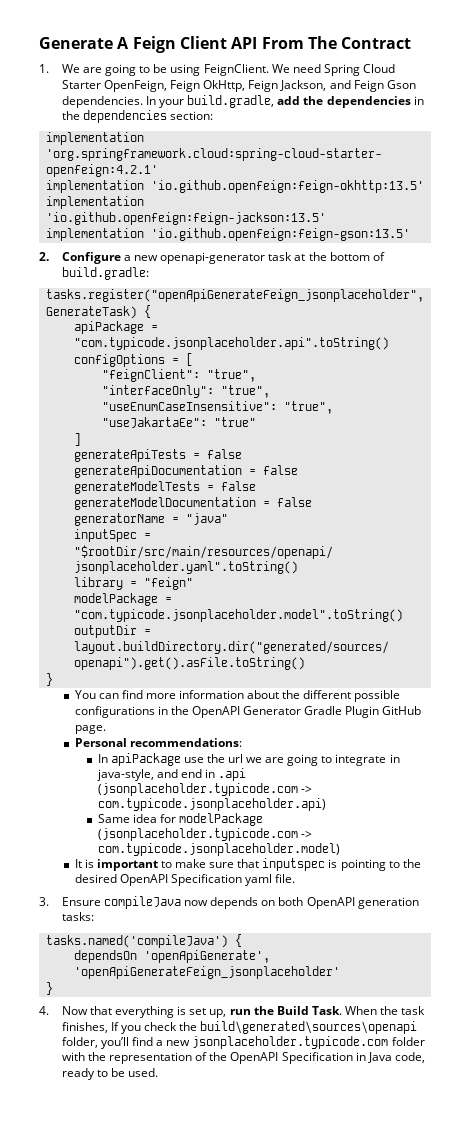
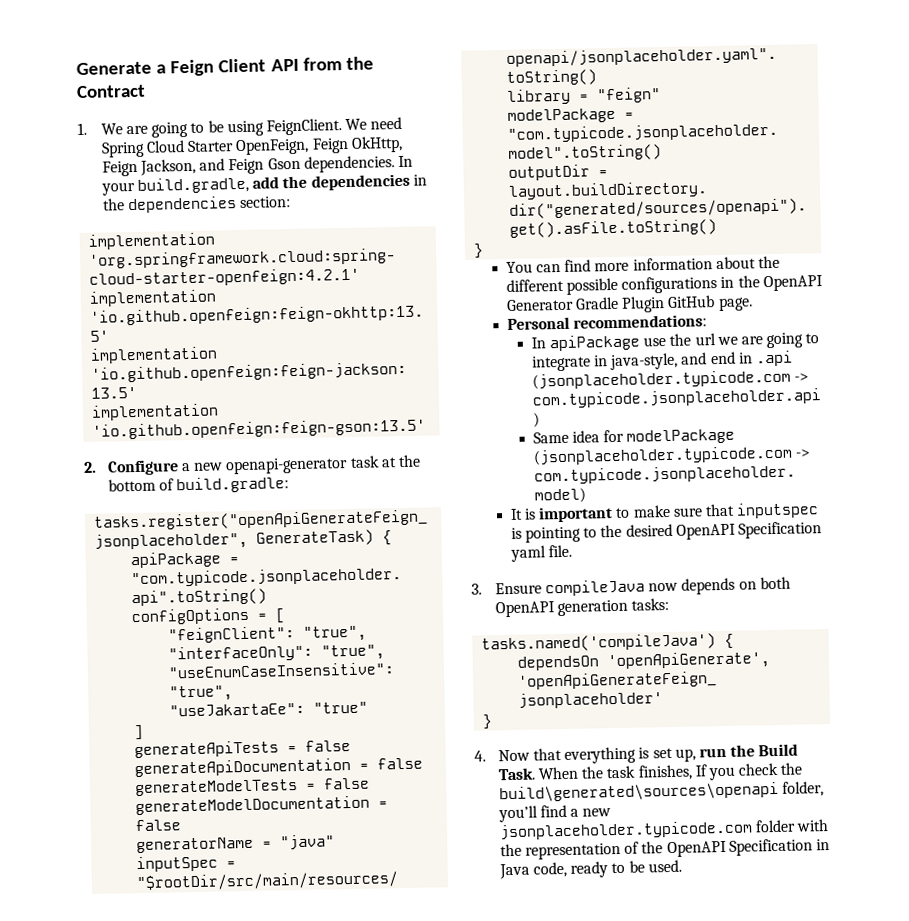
- Generate A Feign Client API From The Contract
+ Generate a Feign Client API from the Contract

